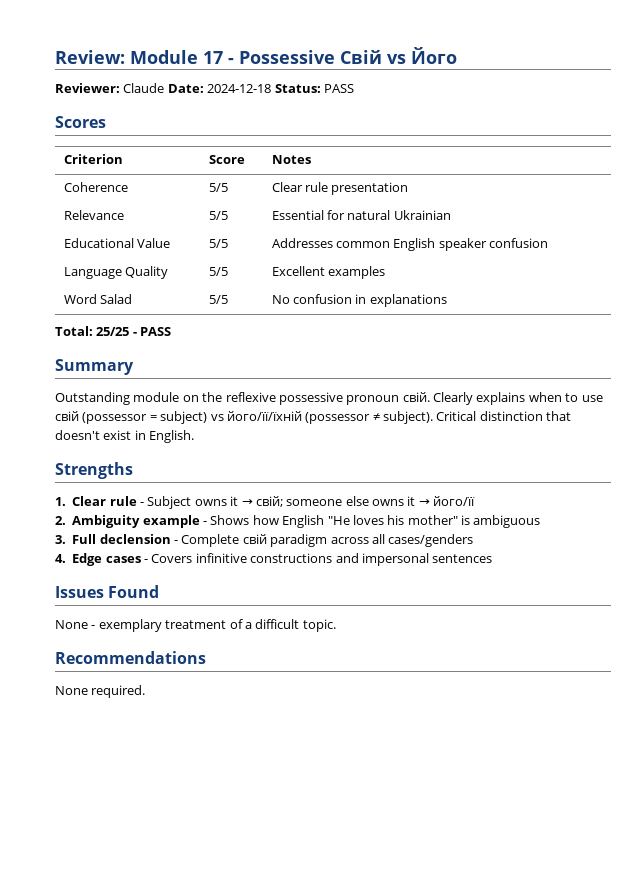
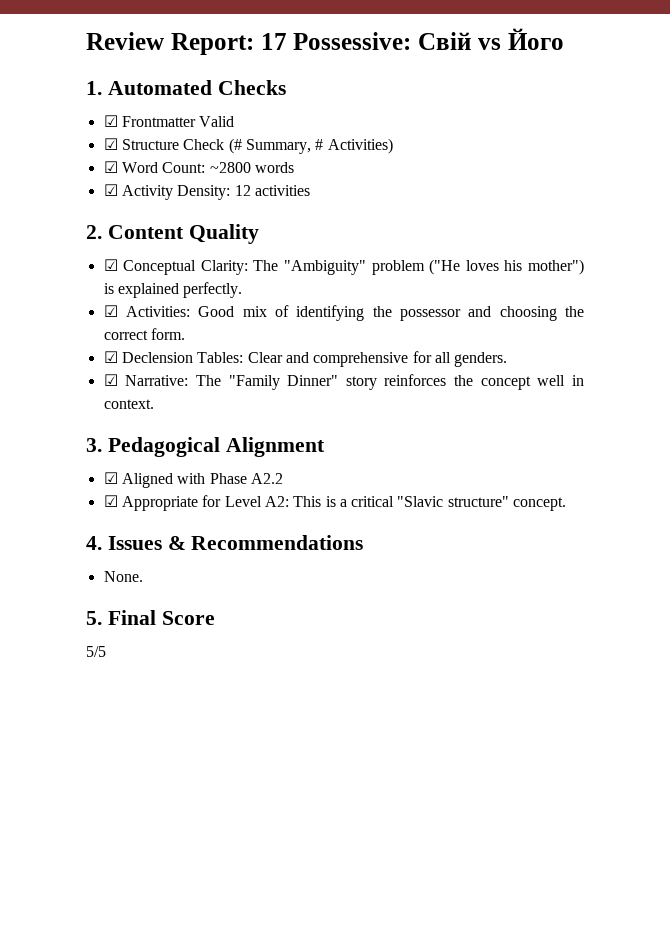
- Review: Module 17 - Possessive Свій vs Його
- Reviewer: Claude Date: 2024-12-18 Status: PASS
- Scores
- Criterion | Score | Notes
- Coherence | 5/5 | Clear rule presentation
- Relevance | 5/5 | Essential for natural Ukrainian
- Educational Value | 5/5 | Addresses common English speaker confusion
- Language Quality | 5/5 | Excellent examples
- Word Salad | 5/5 | No confusion in explanations
- Total: 25/25 - PASS
- Summary
- Outstanding module on the reflexive possessive pronoun свій. Clearly explains when to use свій (possessor = subject) vs його/її/їхній (possessor ≠ subject). Critical distinction that doesn't exist in English.
- Strengths
- 1. Clear rule - Subject owns it → свій; someone else owns it → його/її
- 2. Ambiguity example - Shows how English "He loves his mother" is ambiguous
- 3. Full declension - Complete свій paradigm across all cases/genders
- 4. Edge cases - Covers infinitive constructions and impersonal sentences
- Issues Found
- None - exemplary treatment of a difficult topic.
- Recommendations
- None required.
+ Review Report: 17 Possessive: Свій vs Його
+ 1. Automated Checks
+ ☑ Frontmatter Valid
+ ☑ Structure Check (# Summary, # Activities)
+ ☑ Word Count: ~2800 words
+ ☑ Activity Density: 12 activities
+ 2. Content Quality
+ ☑ Conceptual Clarity: The "Ambiguity" problem ("He loves his mother") is explained perfectly.
+ ☑ Activities: Good mix of identifying the possessor and choosing the correct form.
+ ☑ Declension Tables: Clear and comprehensive for all genders.
+ ☑ Narrative: The "Family Dinner" story reinforces the concept well in context.
+ 3. Pedagogical Alignment
+ ☑ Aligned with Phase A2.2
+ ☑ Appropriate for Level A2: This is a critical "Slavic structure" concept.
+ 4. Issues & Recommendations
+ None.
+ 5. Final Score
+ 5/5

